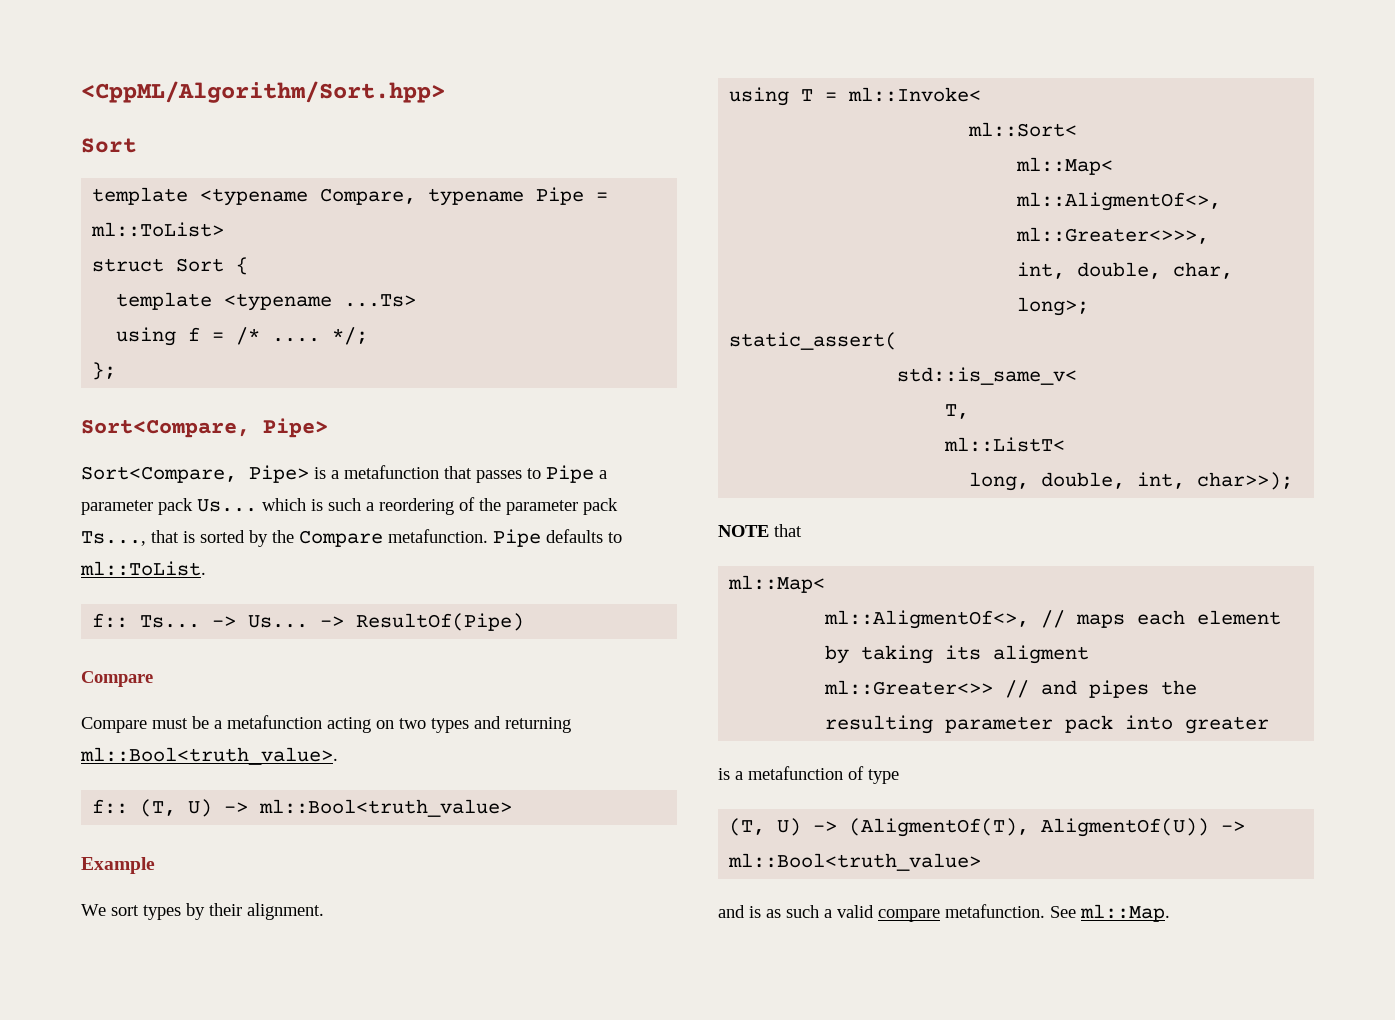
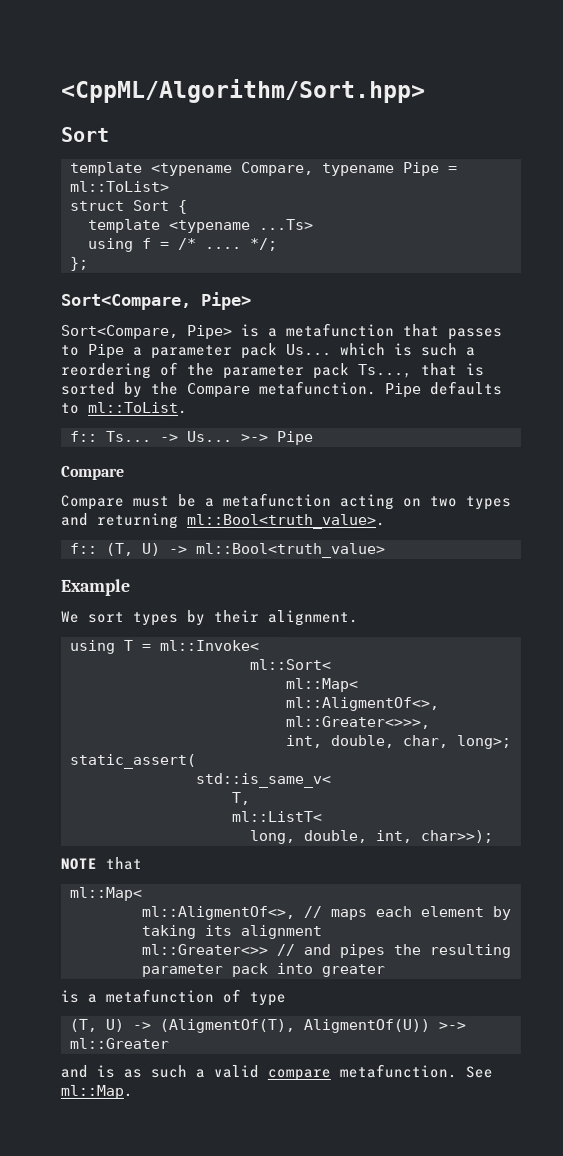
- -> ResultOf(Pipe)
+ >-> Pipe
- ml::AligmentOf<>, // maps each element by taking its aligment
+ ml::AligmentOf<>, // maps each element by taking its alignment
- (T, U) -> (AligmentOf(T), AligmentOf(U)) -> ml::Bool<truth_value>
+ (T, U) -> (AligmentOf(T), AligmentOf(U)) >-> ml::Greater

